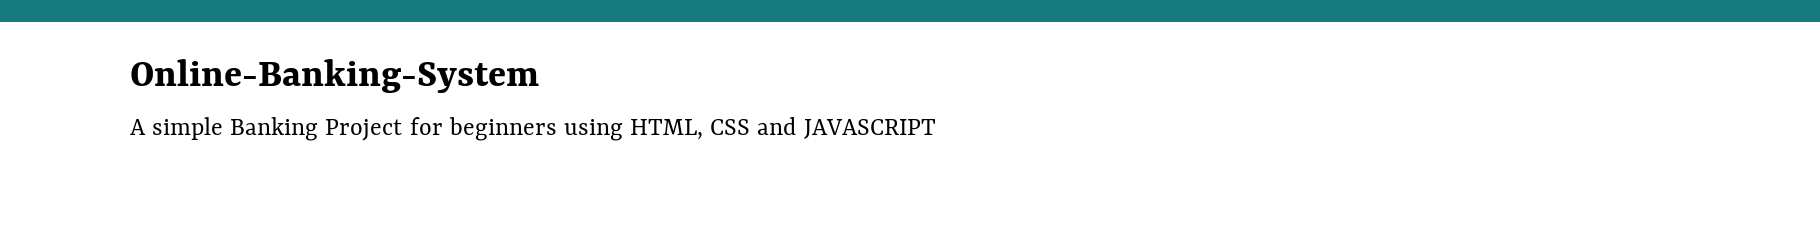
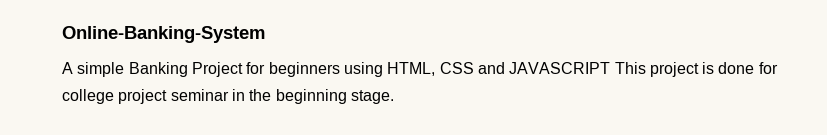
- A simple Banking Project for beginners using HTML, CSS and JAVASCRIPT
+ A simple Banking Project for beginners using HTML, CSS and JAVASCRIPT This project is done for college project seminar in the beginning stage.

